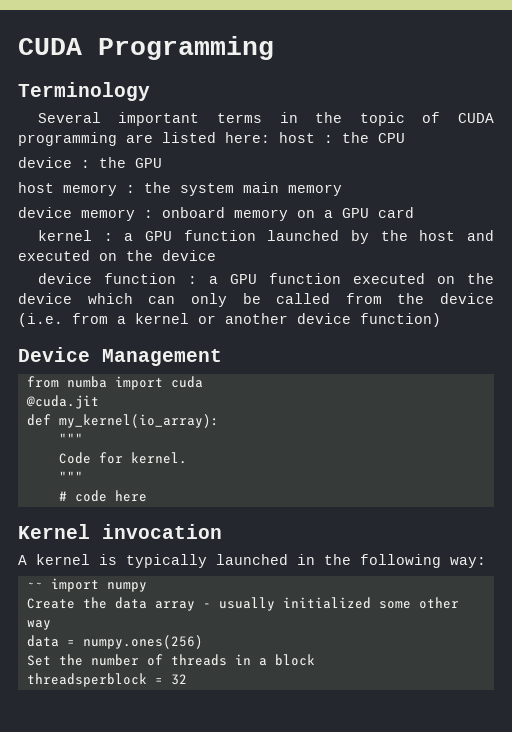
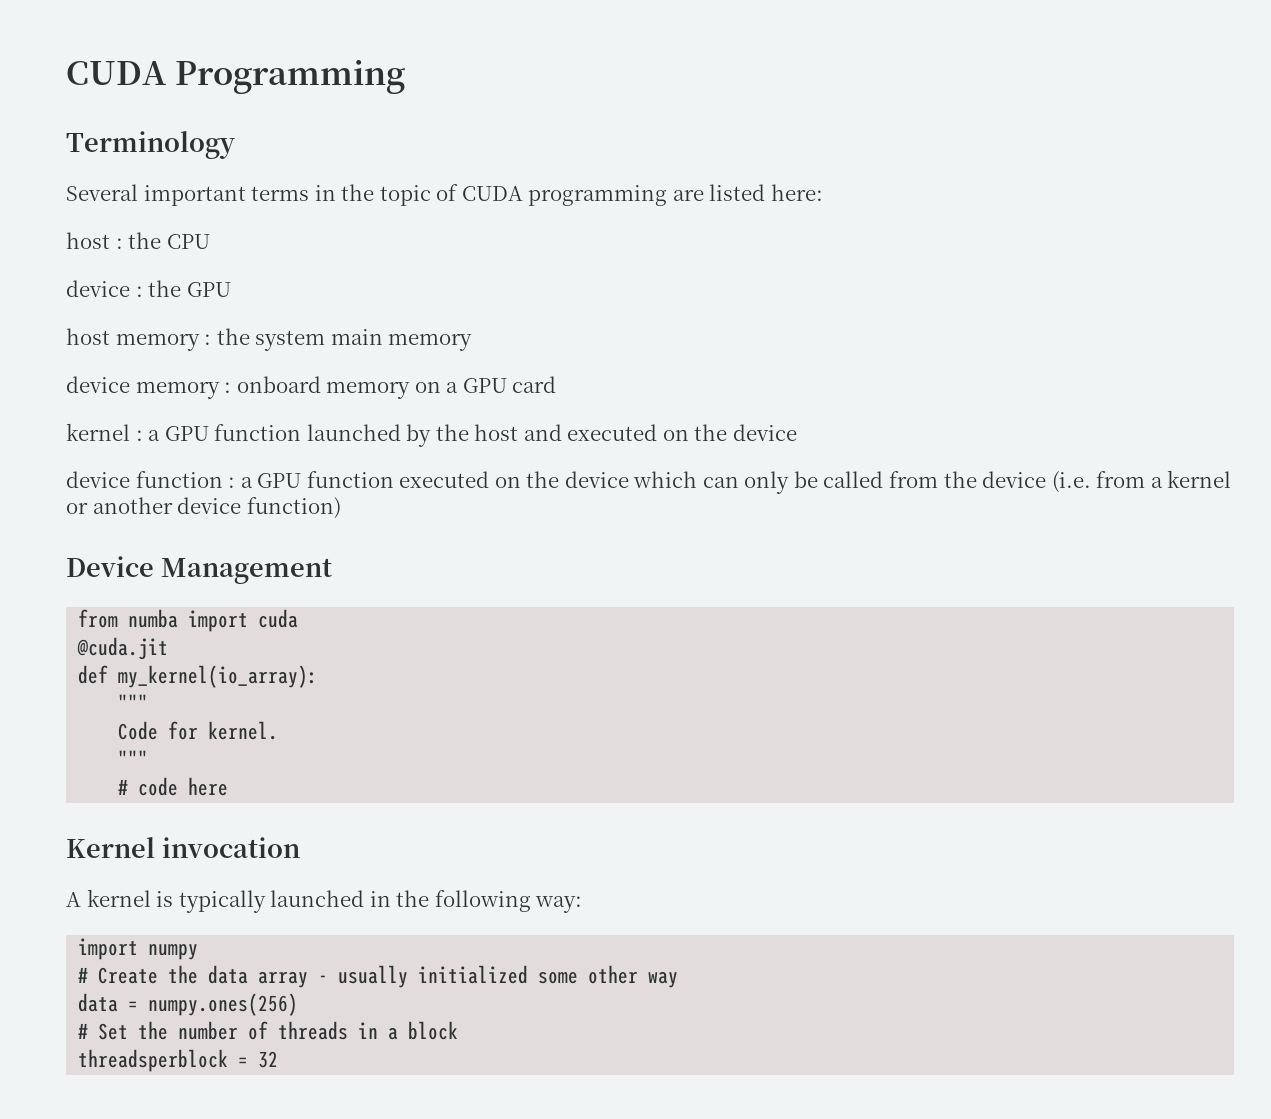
- Several important terms in the topic of CUDA programming are listed here: host : the CPU
+ Several important terms in the topic of CUDA programming are listed here:
+ host : the CPU
- ~~ import numpy
+ import numpy
- Create the data array - usually initialized some other way
+ # Create the data array - usually initialized some other way
- Set the number of threads in a block
+ # Set the number of threads in a block

